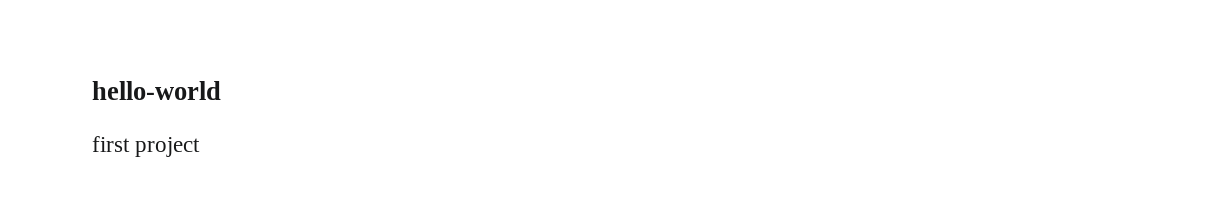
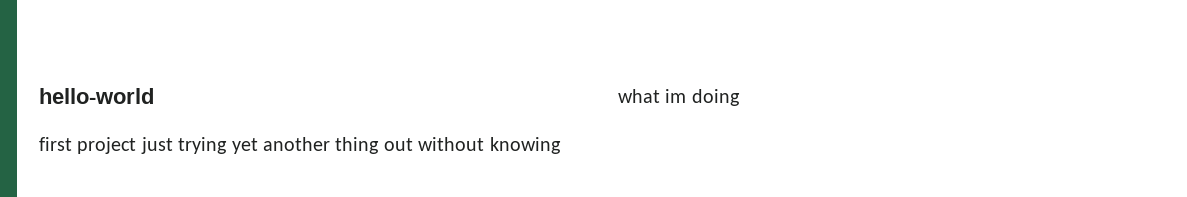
- first project
+ first project just trying yet another thing out without knowing what im doing

